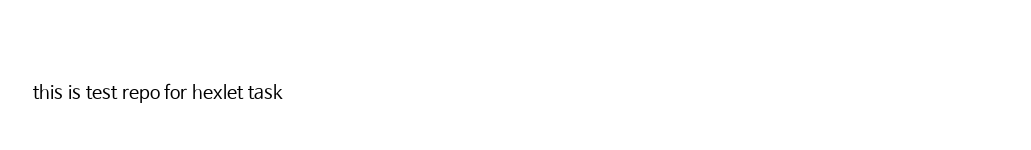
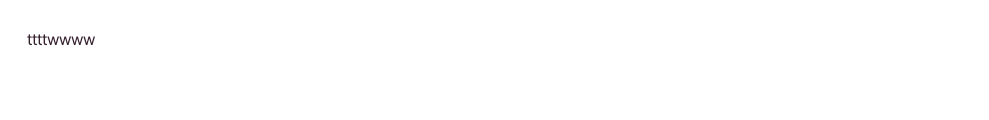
- this is test repo for hexlet task
+ ttttwwww

